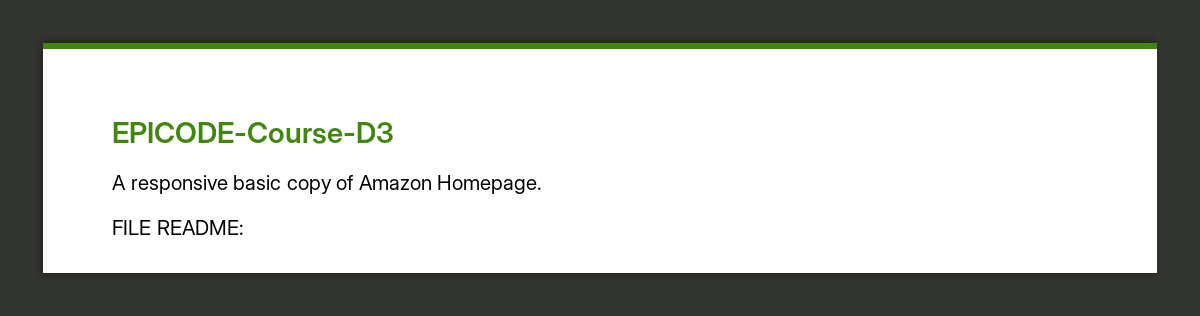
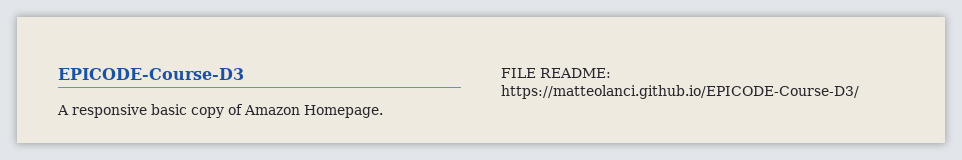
- FILE README:
+ FILE README: https://matteolanci.github.io/EPICODE-Course-D3/

